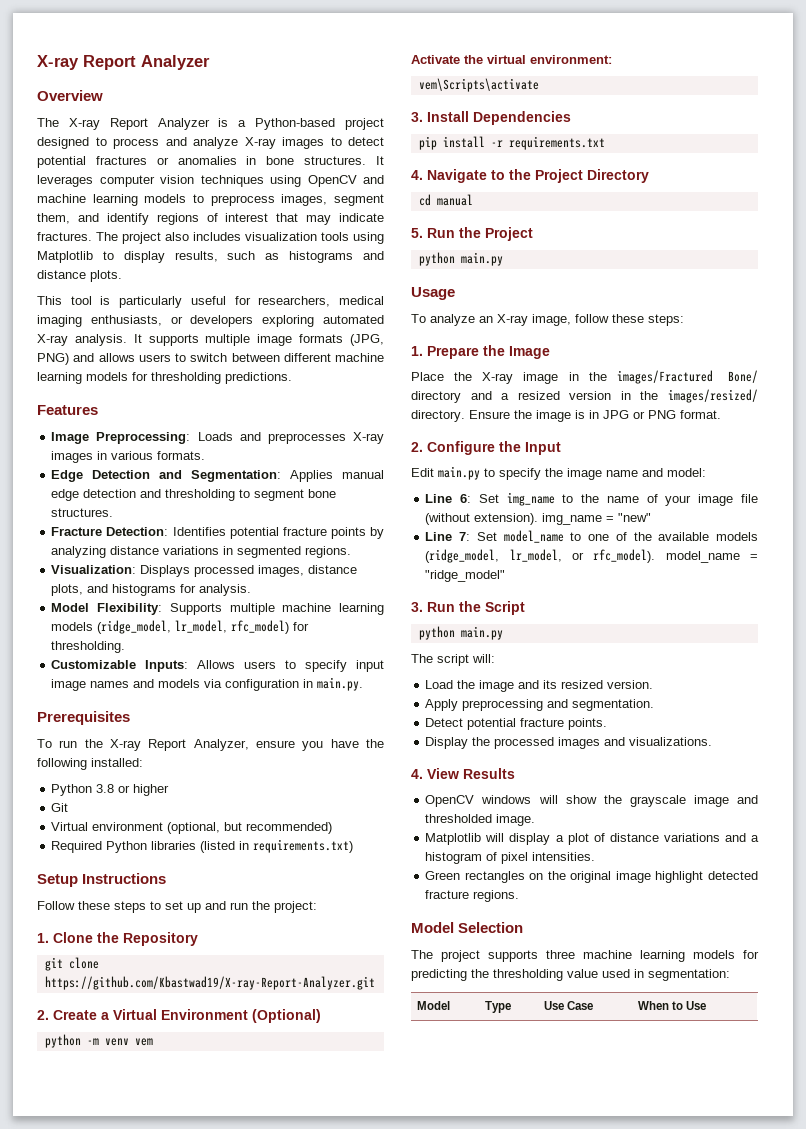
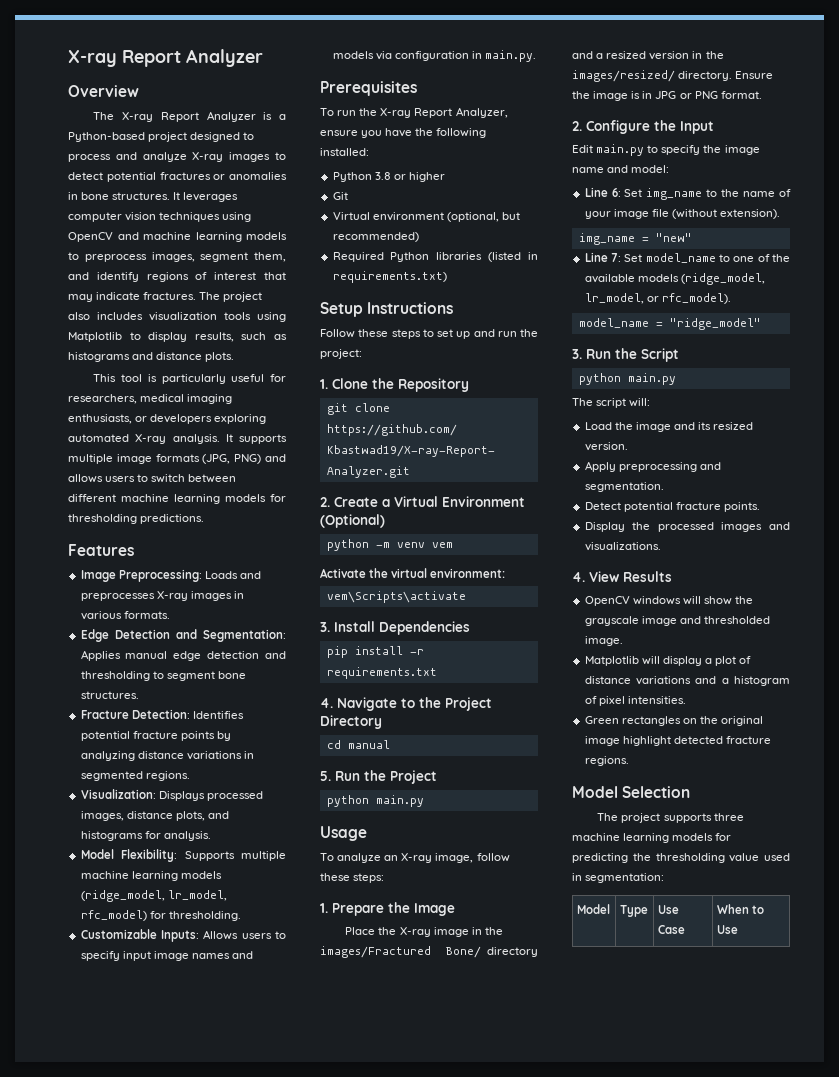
- Line 6: Set img_name to the name of your image file (without extension). img_name = "new"
+ Line 6: Set img_name to the name of your image file (without extension).
+ img_name = "new"
- Line 7: Set model_name to one of the available models (ridge_model, lr_model, or rfc_model). model_name = "ridge_model"
+ Line 7: Set model_name to one of the available models (ridge_model, lr_model, or rfc_model).
+ model_name = "ridge_model"

